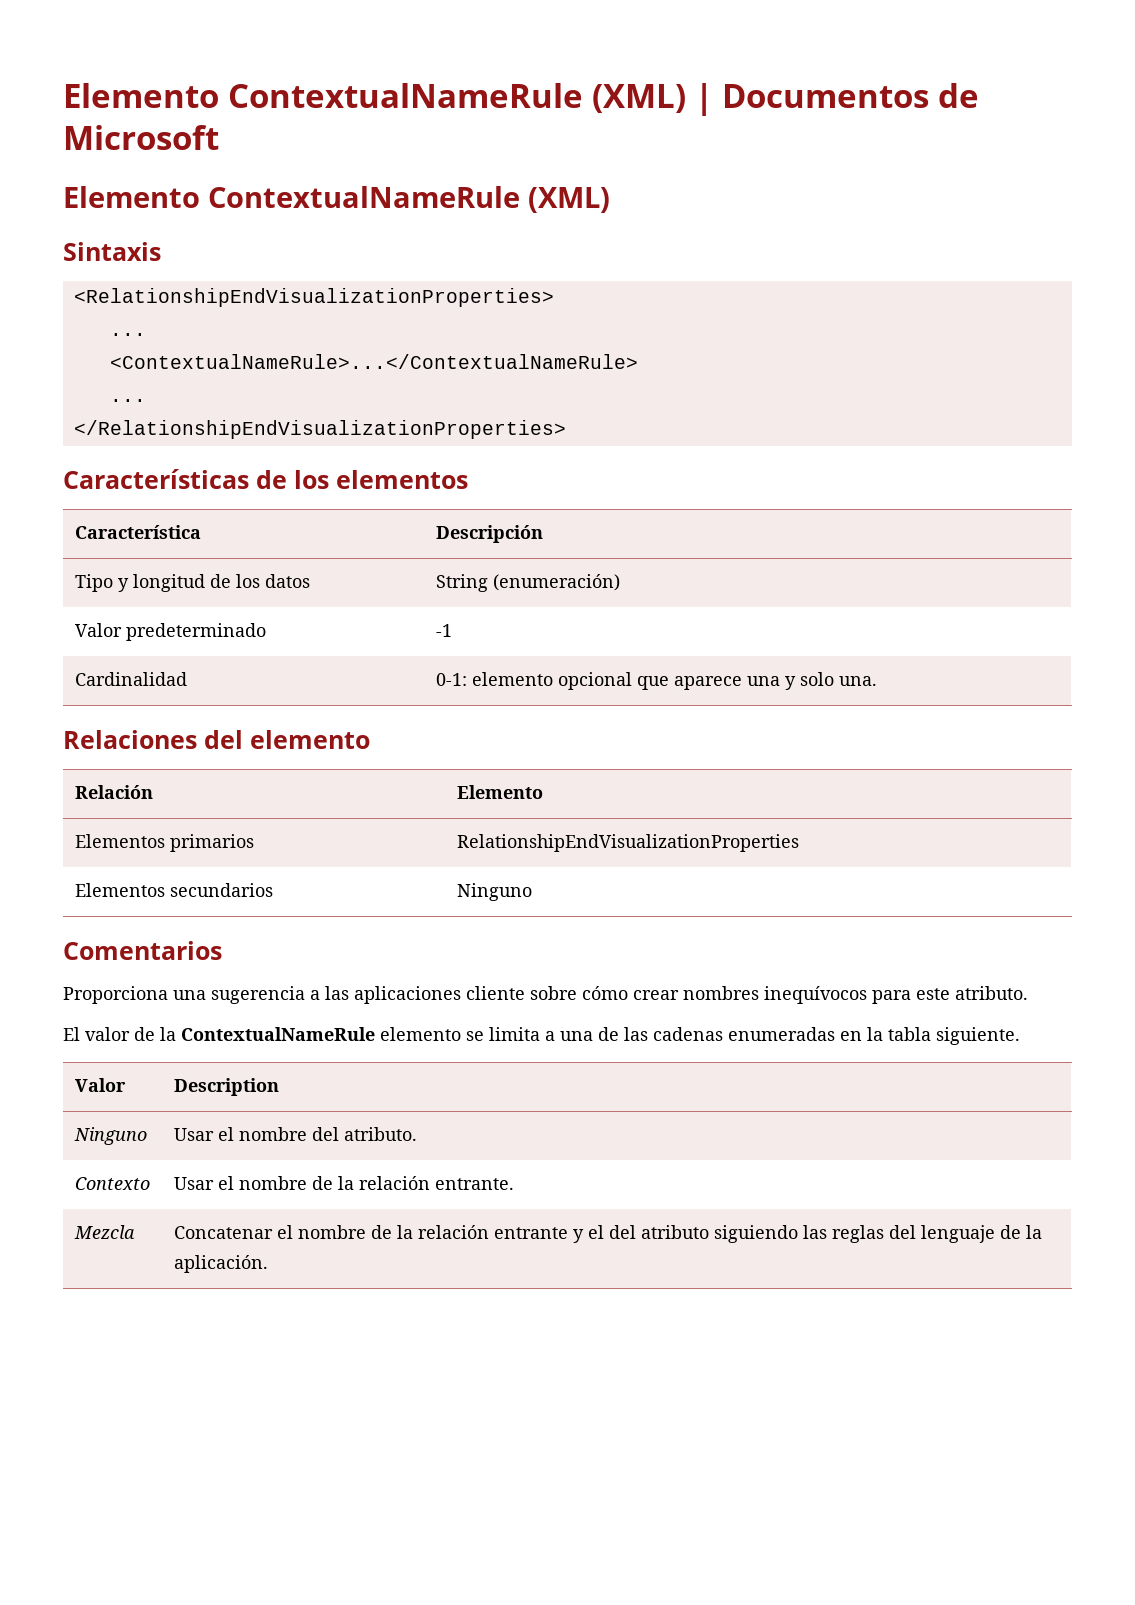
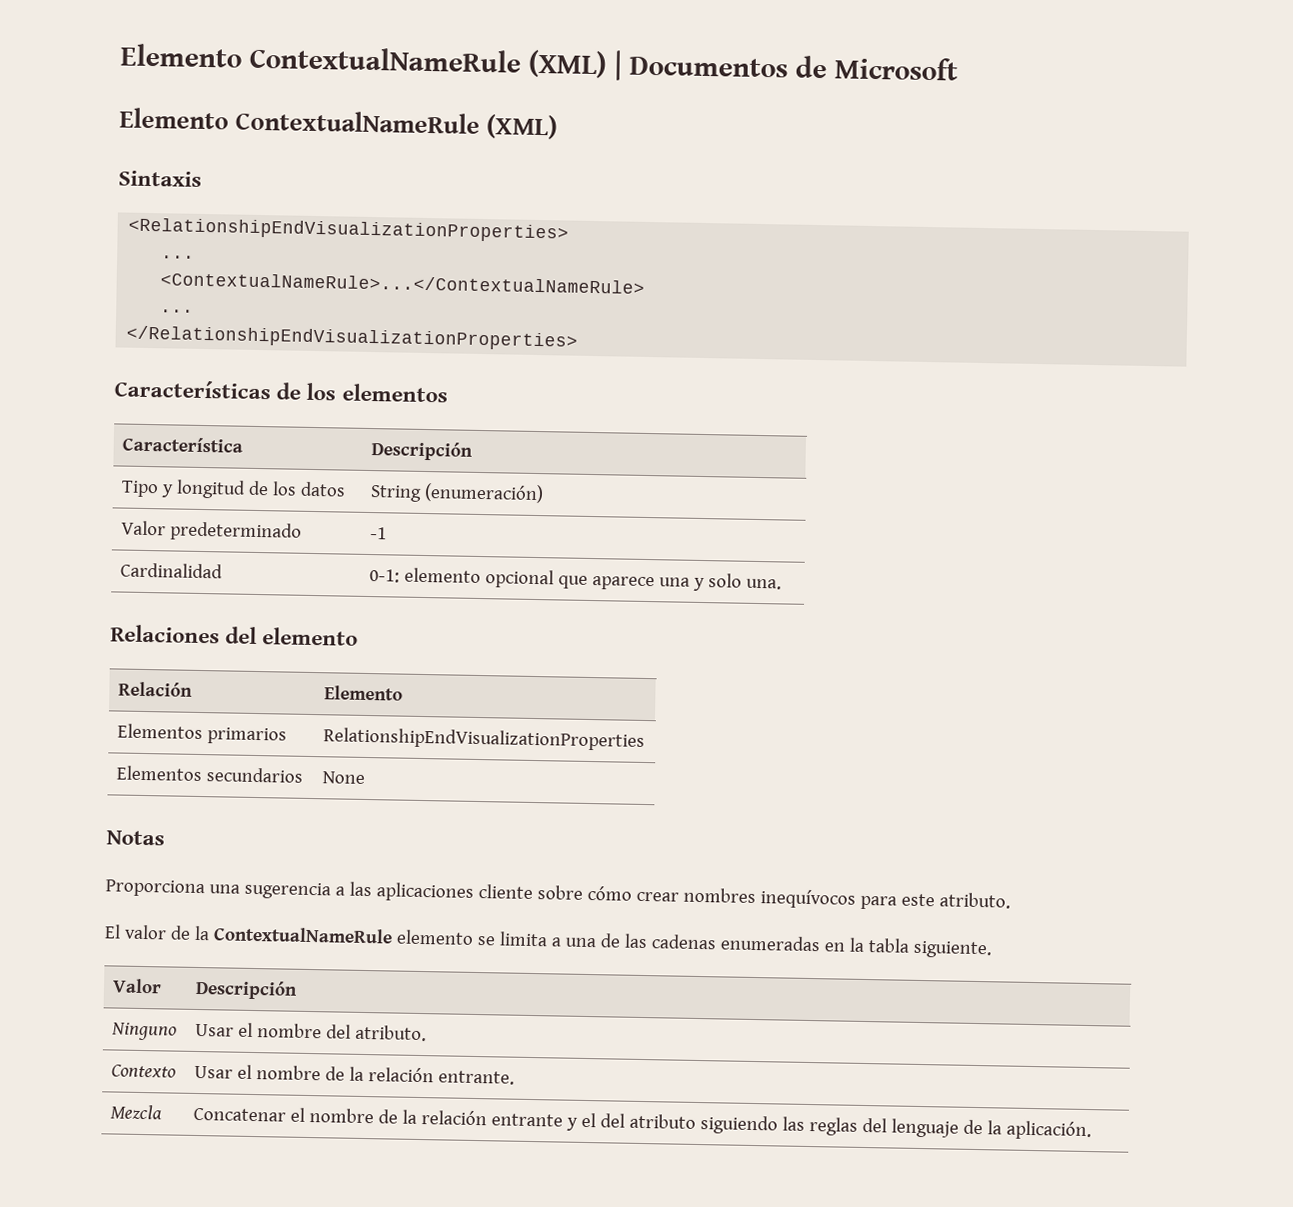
- Elementos secundarios | Ninguno
- Comentarios
+ Elementos secundarios | None
+ Notas
- Valor | Description
+ Valor | Descripción

